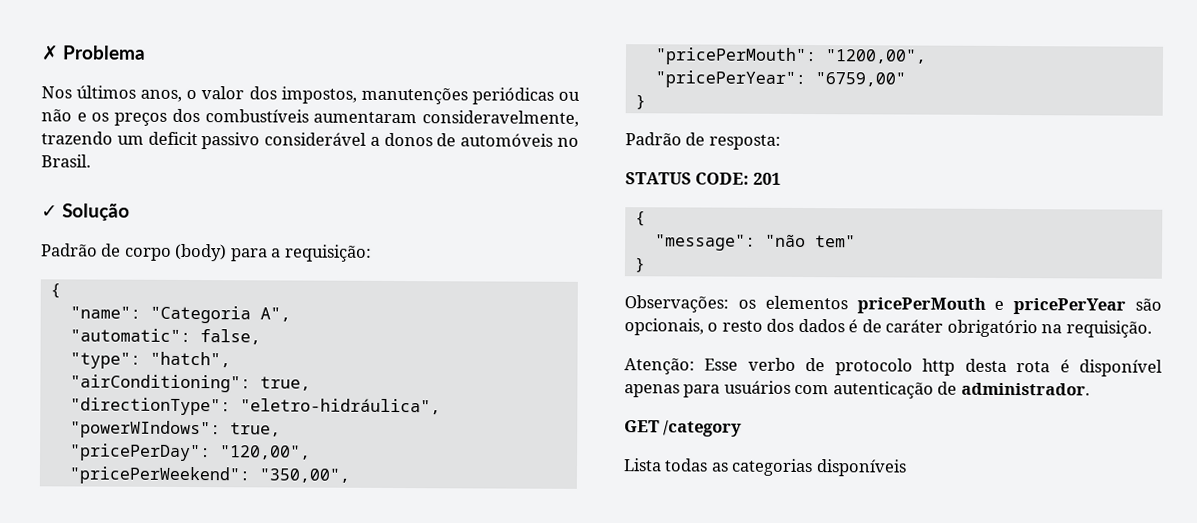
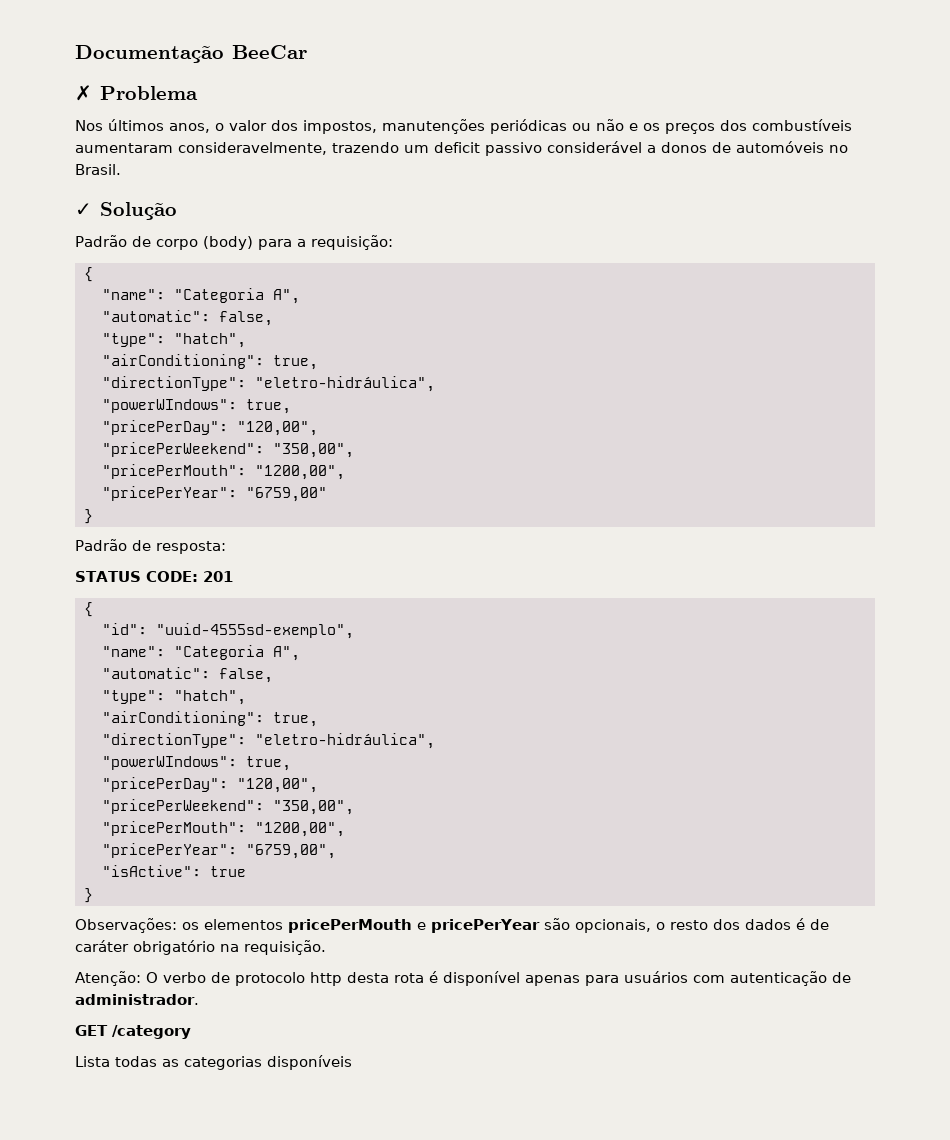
+ Documentação BeeCar
- "message": "não tem"
+ "id": "uuid-4555sd-exemplo",
+ "name": "Categoria A",
+ "automatic": false,
+ "type": "hatch",
+ "airConditioning": true,
+ "directionType": "eletro-hidráulica",
+ "powerWIndows": true,
+ "pricePerDay": "120,00",
+ "pricePerWeekend": "350,00",
+ "pricePerMouth": "1200,00",
+ "pricePerYear": "6759,00",
+ "isActive": true
- Atenção: Esse verbo de protocolo http desta rota é disponível apenas para usuários com autenticação de administrador.
+ Atenção: O verbo de protocolo http desta rota é disponível apenas para usuários com autenticação de administrador.

